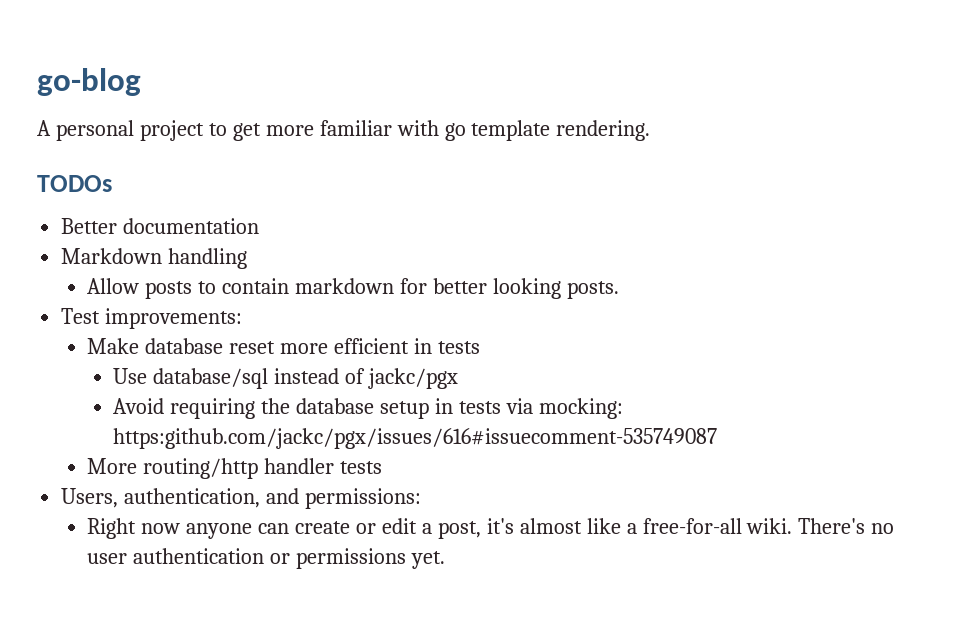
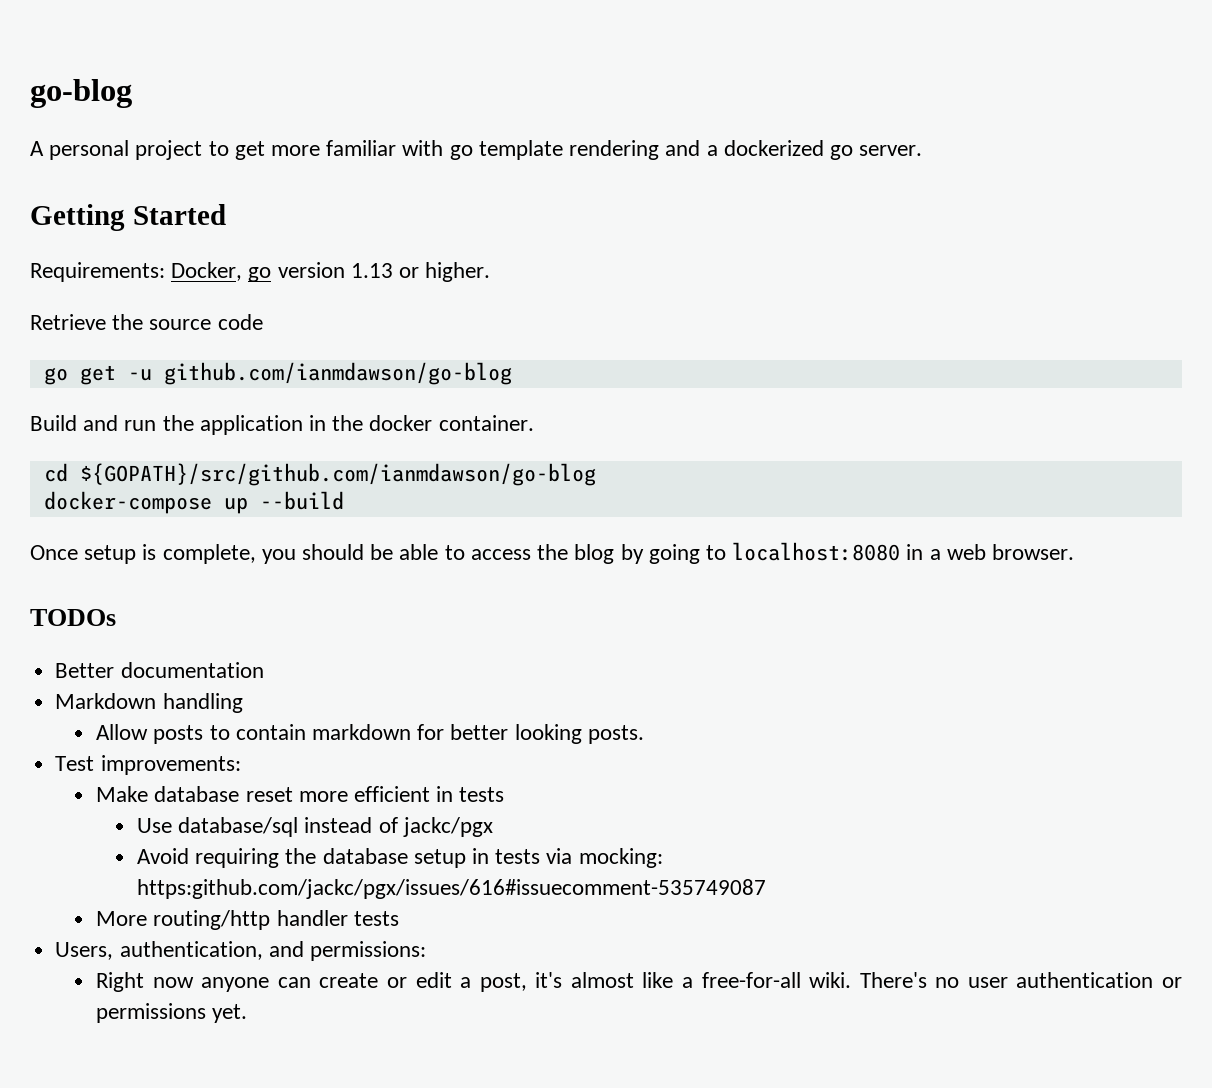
- A personal project to get more familiar with go template rendering.
+ A personal project to get more familiar with go template rendering and a dockerized go server.
+ Getting Started
+ Requirements: Docker, go version 1.13 or higher.
+ Retrieve the source code
+ go get -u github.com/ianmdawson/go-blog
+ Build and run the application in the docker container.
+ cd ${GOPATH}/src/github.com/ianmdawson/go-blog
+ docker-compose up --build
+ Once setup is complete, you should be able to access the blog by going to localhost:8080 in a web browser.

